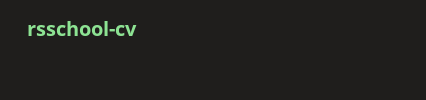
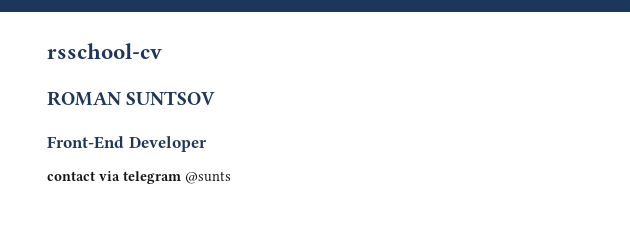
+ ROMAN SUNTSOV
+ Front-End Developer
+ contact via telegram @sunts

